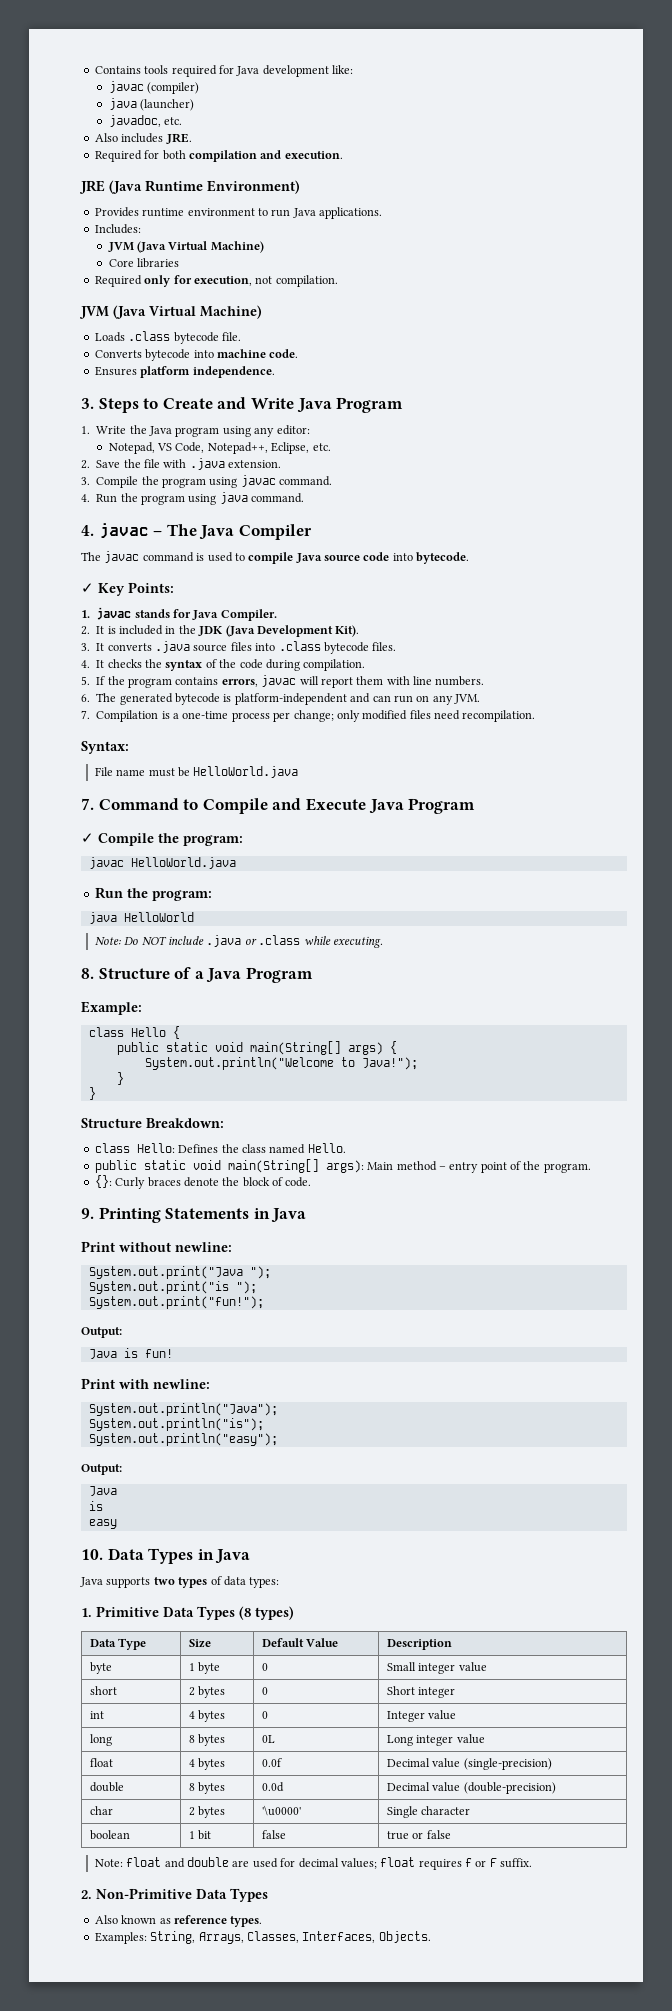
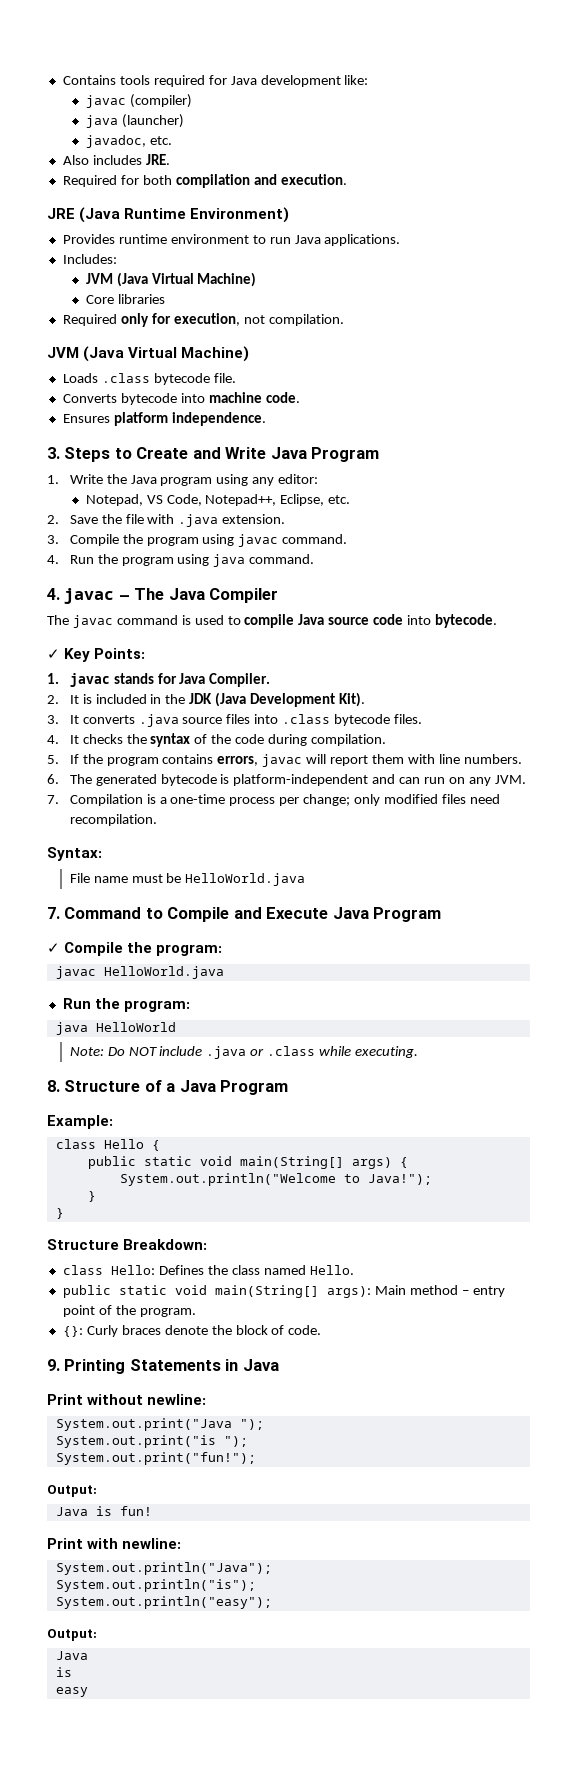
- 10. Data Types in Java
- Java supports two types of data types:
- 1. Primitive Data Types (8 types)
- Data Type | Size | Default Value | Description
- byte | 1 byte | 0 | Small integer value
- short | 2 bytes | 0 | Short integer
- int | 4 bytes | 0 | Integer value
- long | 8 bytes | 0L | Long integer value
- float | 4 bytes | 0.0f | Decimal value (single-precision)
- double | 8 bytes | 0.0d | Decimal value (double-precision)
- char | 2 bytes | '\u0000' | Single character
- boolean | 1 bit | false | true or false
- Note: float and double are used for decimal values; float requires f or F suffix.
- 2. Non-Primitive Data Types
- Also known as reference types.
- Examples: String, Arrays, Classes, Interfaces, Objects.

